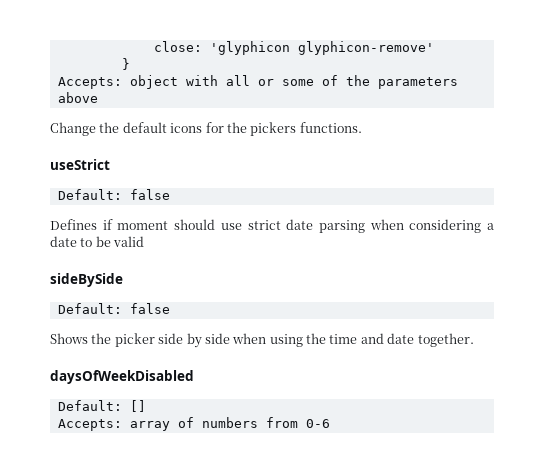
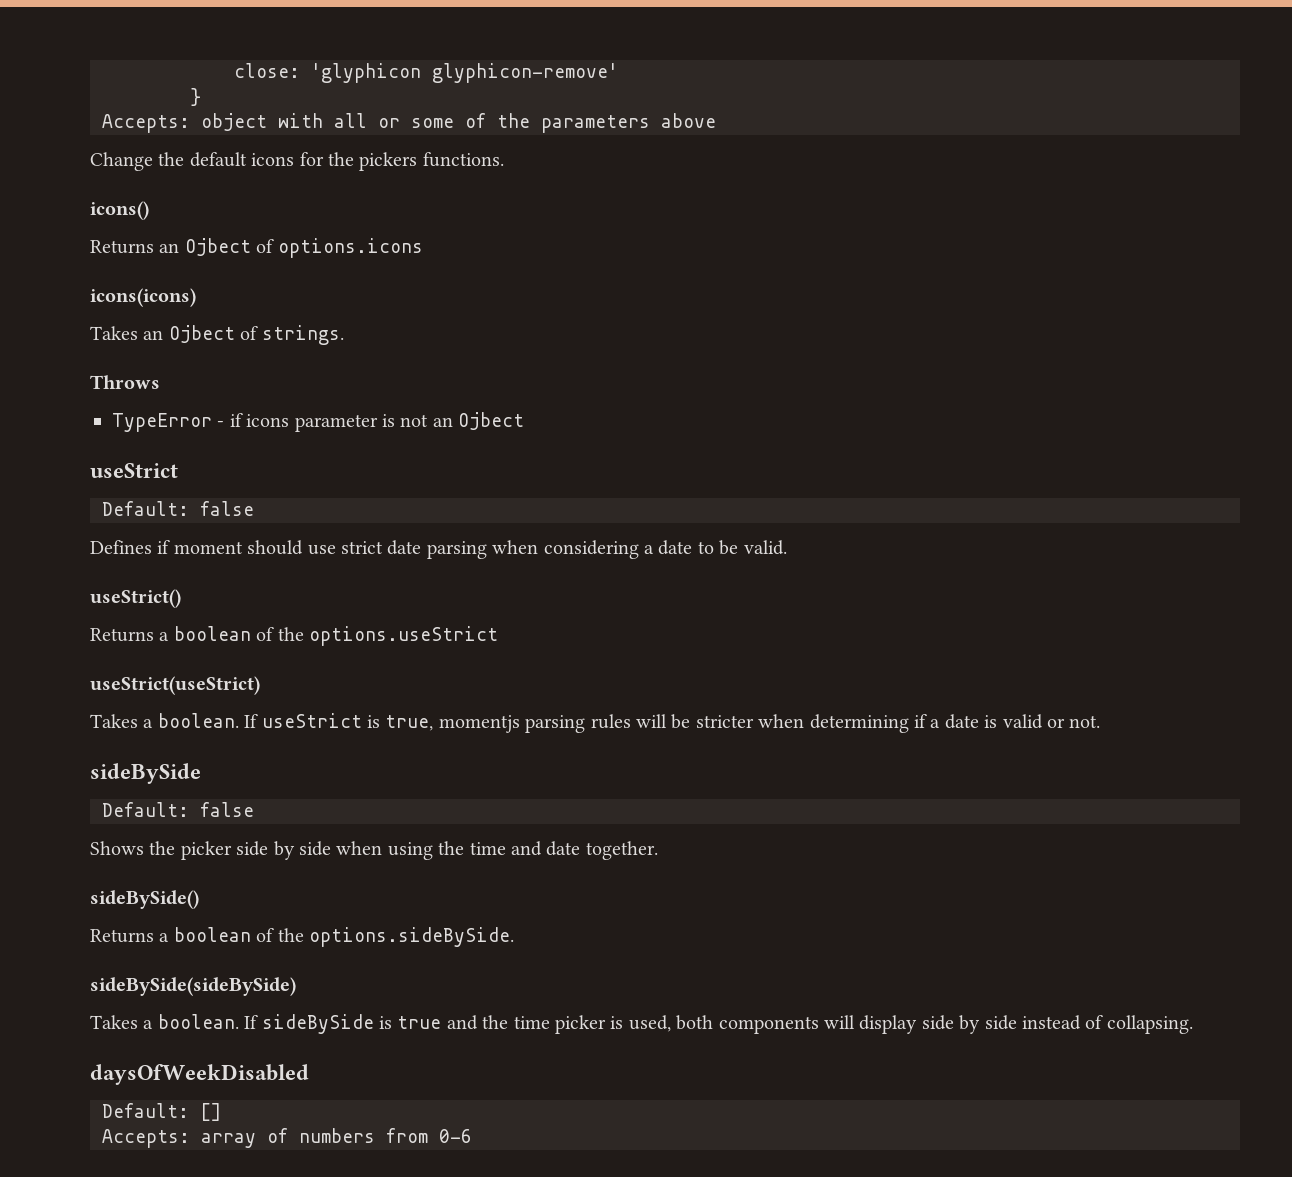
+ icons()
+ Returns an Ojbect of options.icons
+ icons(icons)
+ Takes an Ojbect of strings.
+ Throws
+ TypeError - if icons parameter is not an Ojbect
- Defines if moment should use strict date parsing when considering a date to be valid
+ Defines if moment should use strict date parsing when considering a date to be valid.
+ useStrict()
+ Returns a boolean of the options.useStrict
+ useStrict(useStrict)
+ Takes a boolean. If useStrict is true, momentjs parsing rules will be stricter when determining if a date is valid or not.
+ sideBySide()
+ Returns a boolean of the options.sideBySide.
+ sideBySide(sideBySide)
+ Takes a boolean. If sideBySide is true and the time picker is used, both components will display side by side instead of collapsing.

